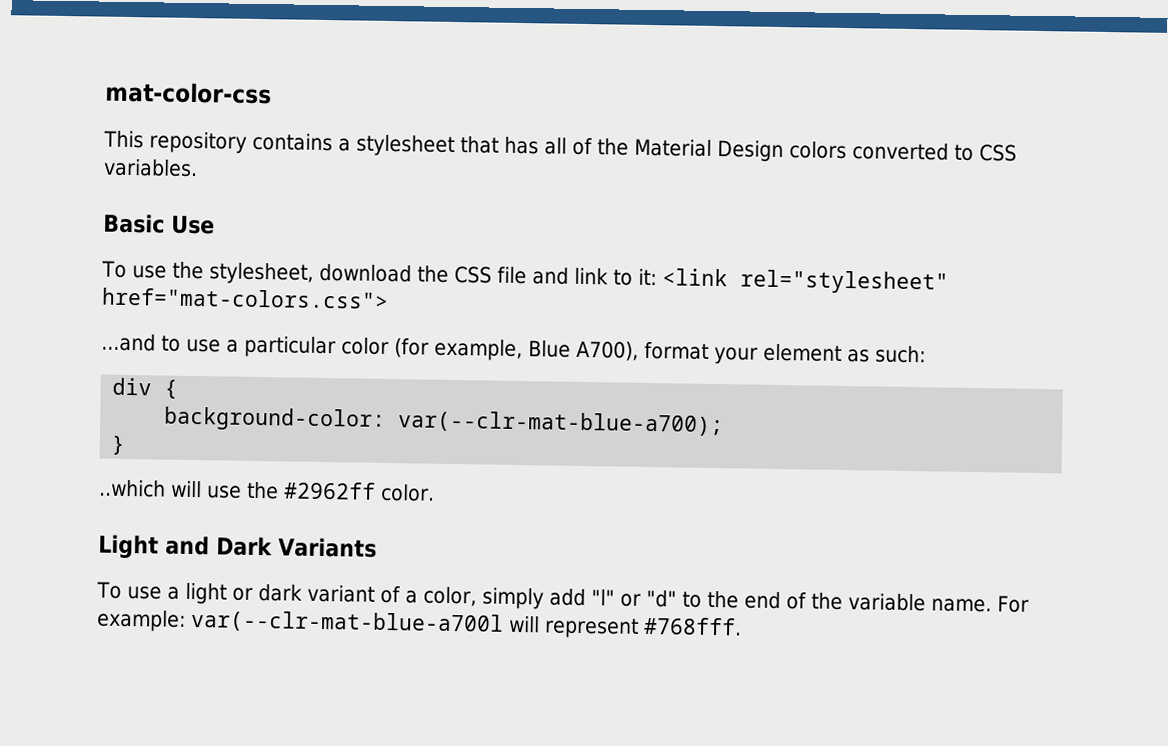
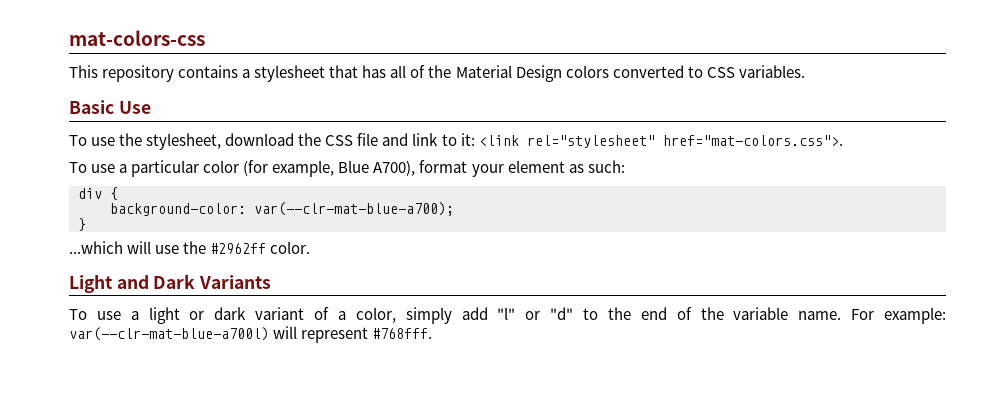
- mat-color-css
+ mat-colors-css
- To use the stylesheet, download the CSS file and link to it: <link rel="stylesheet" href="mat-colors.css">
- ...and to use a particular color (for example, Blue A700), format your element as such:
+ To use the stylesheet, download the CSS file and link to it: <link rel="stylesheet" href="mat-colors.css">.
+ To use a particular color (for example, Blue A700), format your element as such:
- ..which will use the #2962ff color.
+ ...which will use the #2962ff color.
- For example: var(--clr-mat-blue-a700l will represent #768fff.
+ For example: var(--clr-mat-blue-a700l) will represent #768fff.

